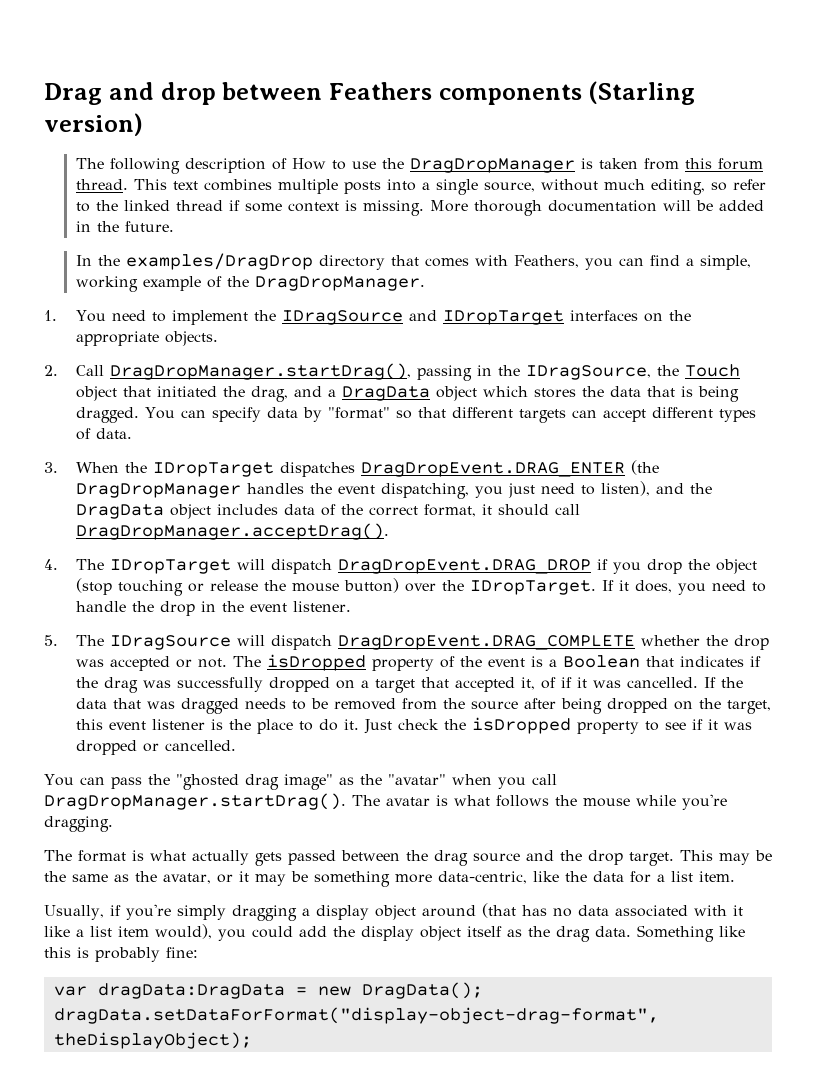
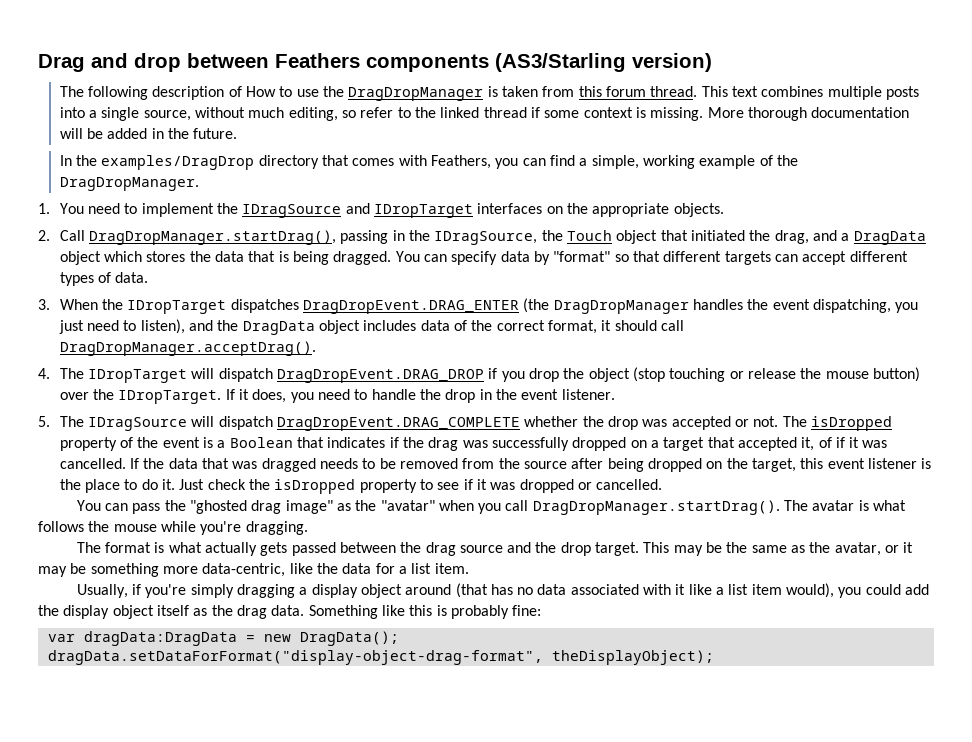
- Drag and drop between Feathers components (Starling version)
+ Drag and drop between Feathers components (AS3/Starling version)

